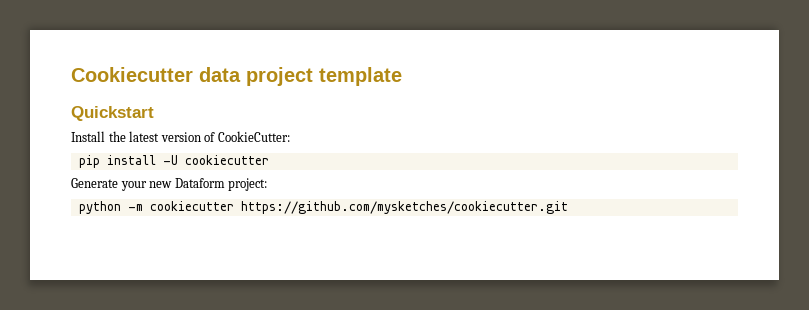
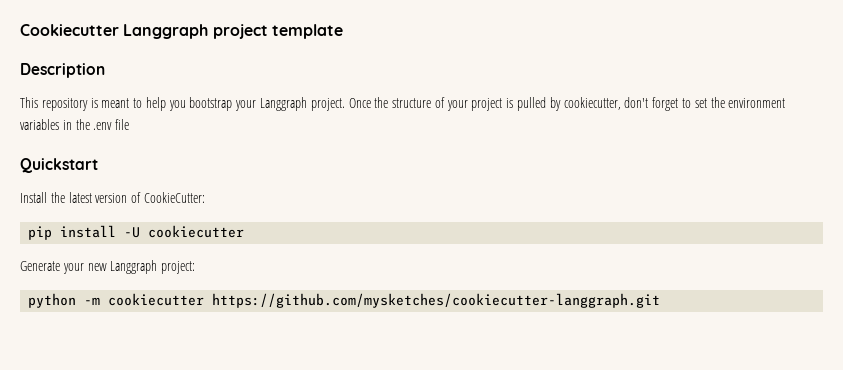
- Cookiecutter data project template
+ Cookiecutter Langgraph project template
+ Description
+ This repository is meant to help you bootstrap your Langgraph project. Once the structure of your project is pulled by cookiecutter, don't forget to set the environment variables in the .env file
- Generate your new Dataform project:
+ Generate your new Langgraph project:
- python -m cookiecutter https://github.com/mysketches/cookiecutter.git
+ python -m cookiecutter https://github.com/mysketches/cookiecutter-langgraph.git

